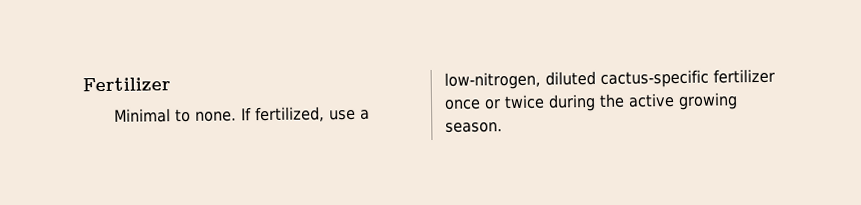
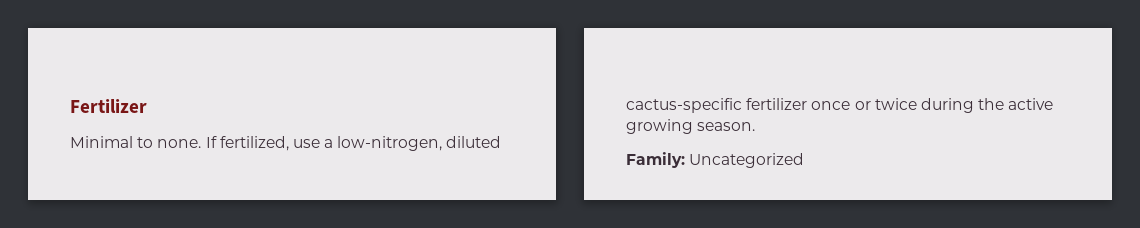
+ Family: Uncategorized

